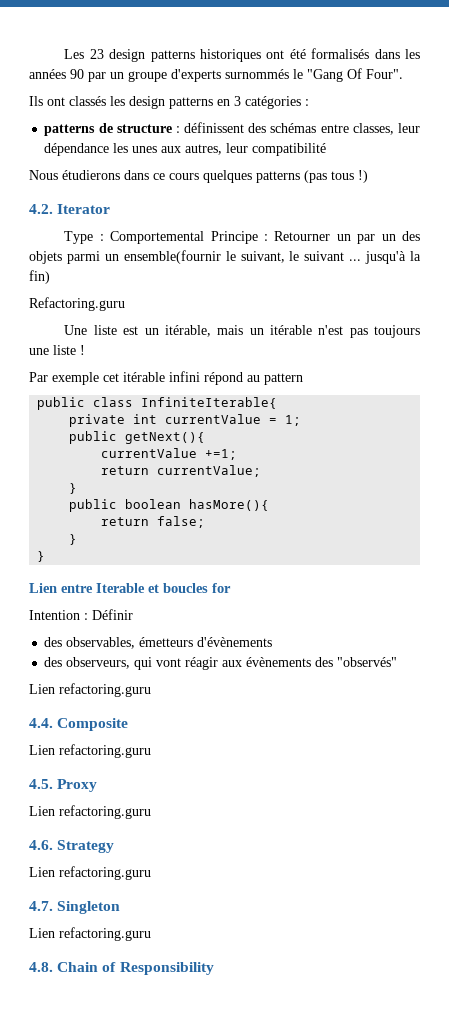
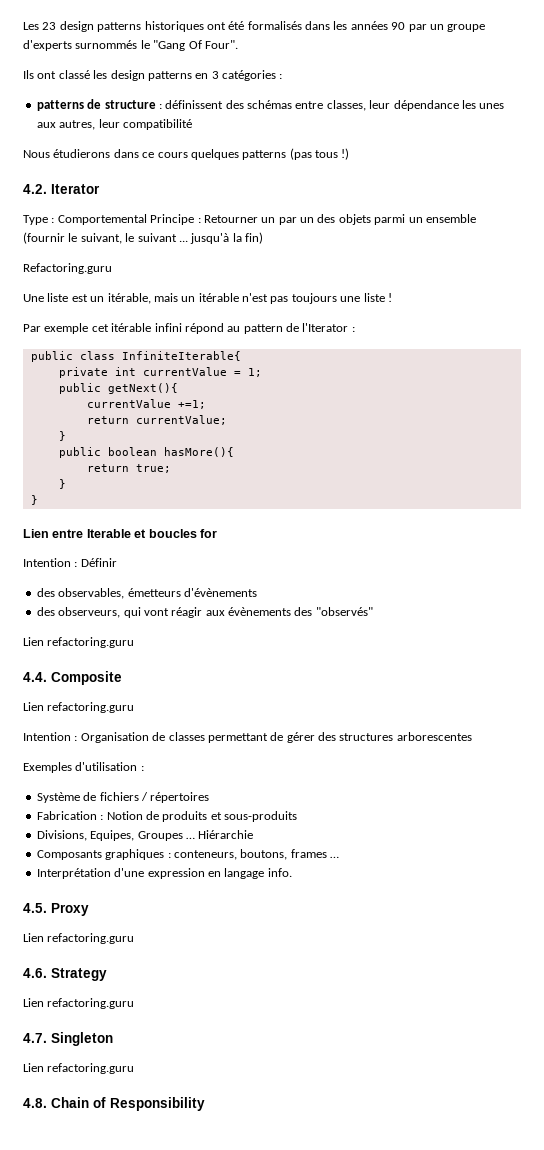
- Ils ont classés les design patterns en 3 catégories :
+ Ils ont classé les design patterns en 3 catégories :
- Type : Comportemental Principe : Retourner un par un des objets parmi un ensemble(fournir le suivant, le suivant ... jusqu'à la fin)
+ Type : Comportemental Principe : Retourner un par un des objets parmi un ensemble (fournir le suivant, le suivant ... jusqu'à la fin)
- Par exemple cet itérable infini répond au pattern
+ Par exemple cet itérable infini répond au pattern de l'Iterator :
- return false;
+ return true;
+ Intention : Organisation de classes permettant de gérer des structures arborescentes
+ Exemples d'utilisation :
+ Système de fichiers / répertoires
+ Fabrication : Notion de produits et sous-produits
+ Divisions, Equipes, Groupes … Hiérarchie
+ Composants graphiques : conteneurs, boutons, frames …
+ Interprétation d'une expression en langage info.

